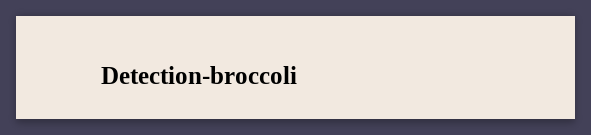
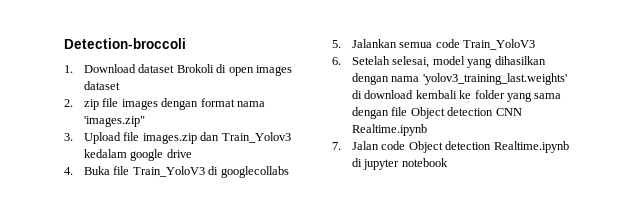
+ 1. Download dataset Brokoli di open images dataset
+ 2. zip file images dengan format nama 'images.zip"
+ 3. Upload file images.zip dan Train_Yolov3 kedalam google drive
+ 4. Buka file Train_YoloV3 di googlecollabs
+ 5. Jalankan semua code Train_YoloV3
+ 6. Setelah selesai, model yang dihasilkan dengan nama 'yolov3_training_last.weights' di download kembali ke folder yang sama dengan file Object detection CNN Realtime.ipynb
+ 7. Jalan code Object detection Realtime.ipynb di jupyter notebook

